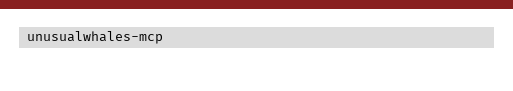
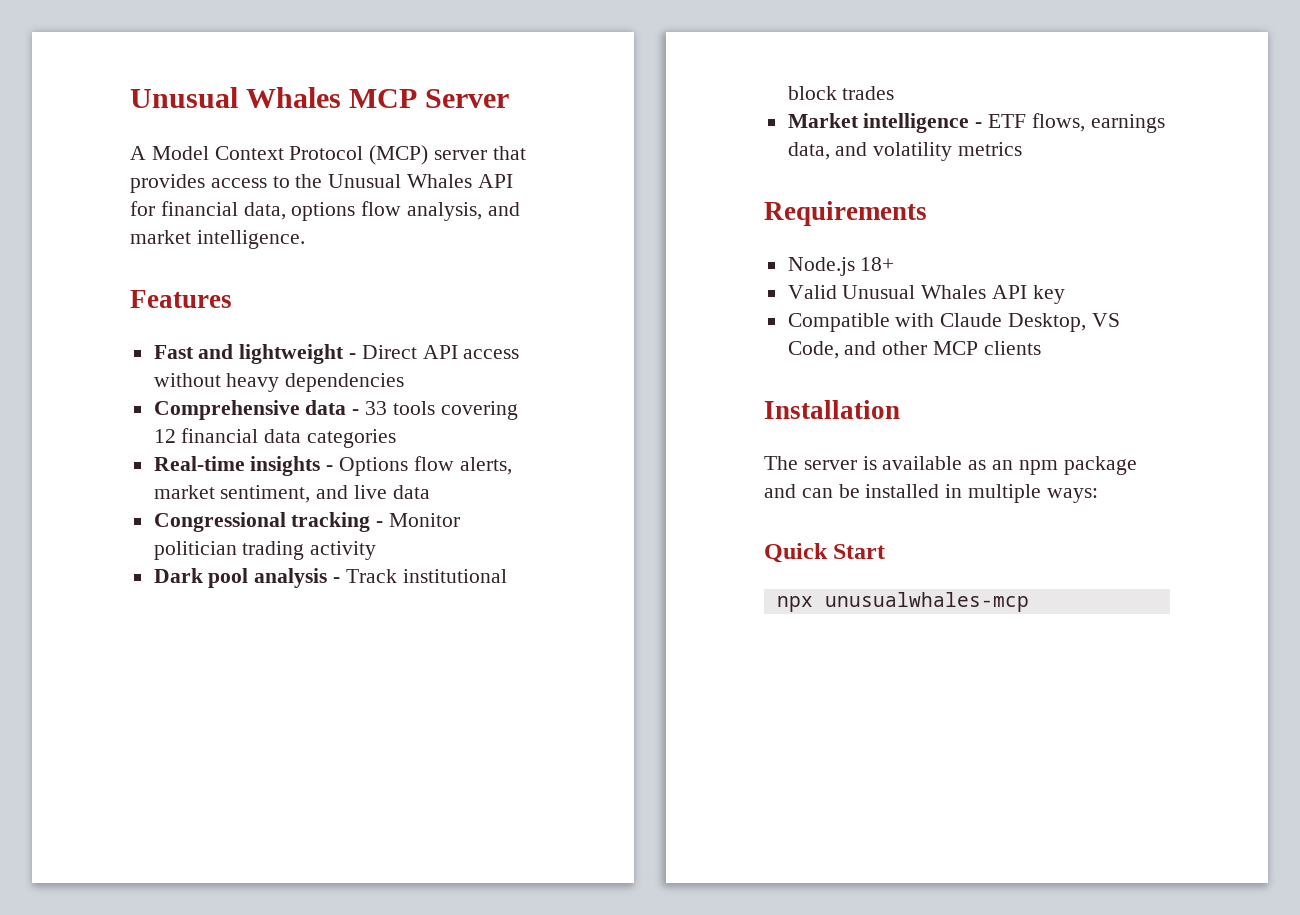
- unusualwhales-mcp
+ Unusual Whales MCP Server
+ A Model Context Protocol (MCP) server that provides access to the Unusual Whales API for financial data, options flow analysis, and market intelligence.
+ Features
+ Fast and lightweight - Direct API access without heavy dependencies
+ Comprehensive data - 33 tools covering 12 financial data categories
+ Real-time insights - Options flow alerts, market sentiment, and live data
+ Congressional tracking - Monitor politician trading activity
+ Dark pool analysis - Track institutional block trades
+ Market intelligence - ETF flows, earnings data, and volatility metrics
+ Requirements
+ Node.js 18+
+ Valid Unusual Whales API key
+ Compatible with Claude Desktop, VS Code, and other MCP clients
+ Installation
+ The server is available as an npm package and can be installed in multiple ways:
+ Quick Start
+ npx unusualwhales-mcp

